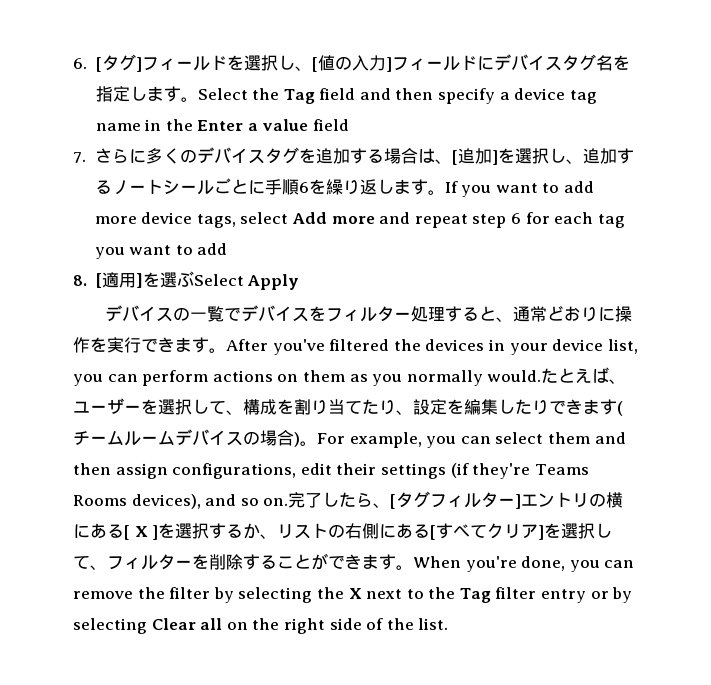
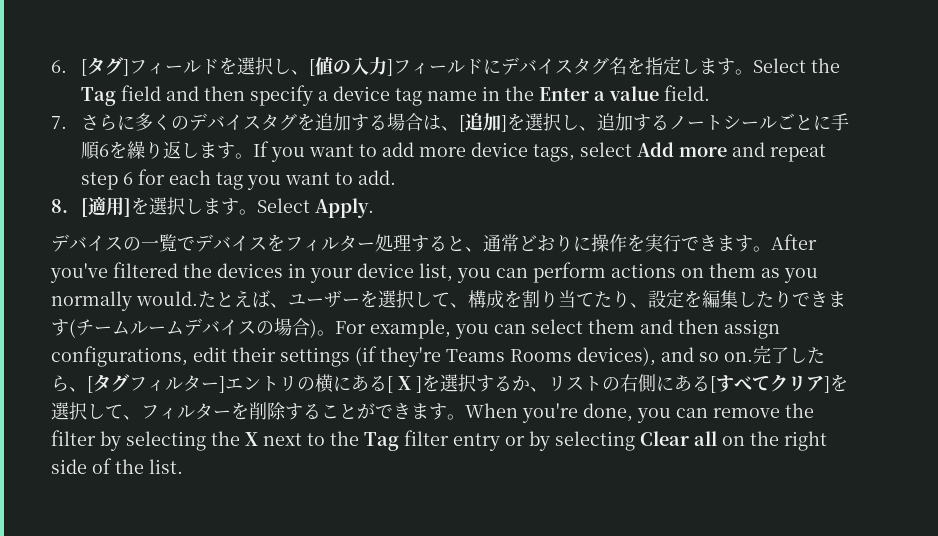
- Select the Tag field and then specify a device tag name in the Enter a value field
+ Select the Tag field and then specify a device tag name in the Enter a value field.
- If you want to add more device tags, select Add more and repeat step 6 for each tag you want to add
+ If you want to add more device tags, select Add more and repeat step 6 for each tag you want to add.
- 8. [適用]を選ぶSelect Apply
+ 8. [適用]を選択します。Select Apply.

